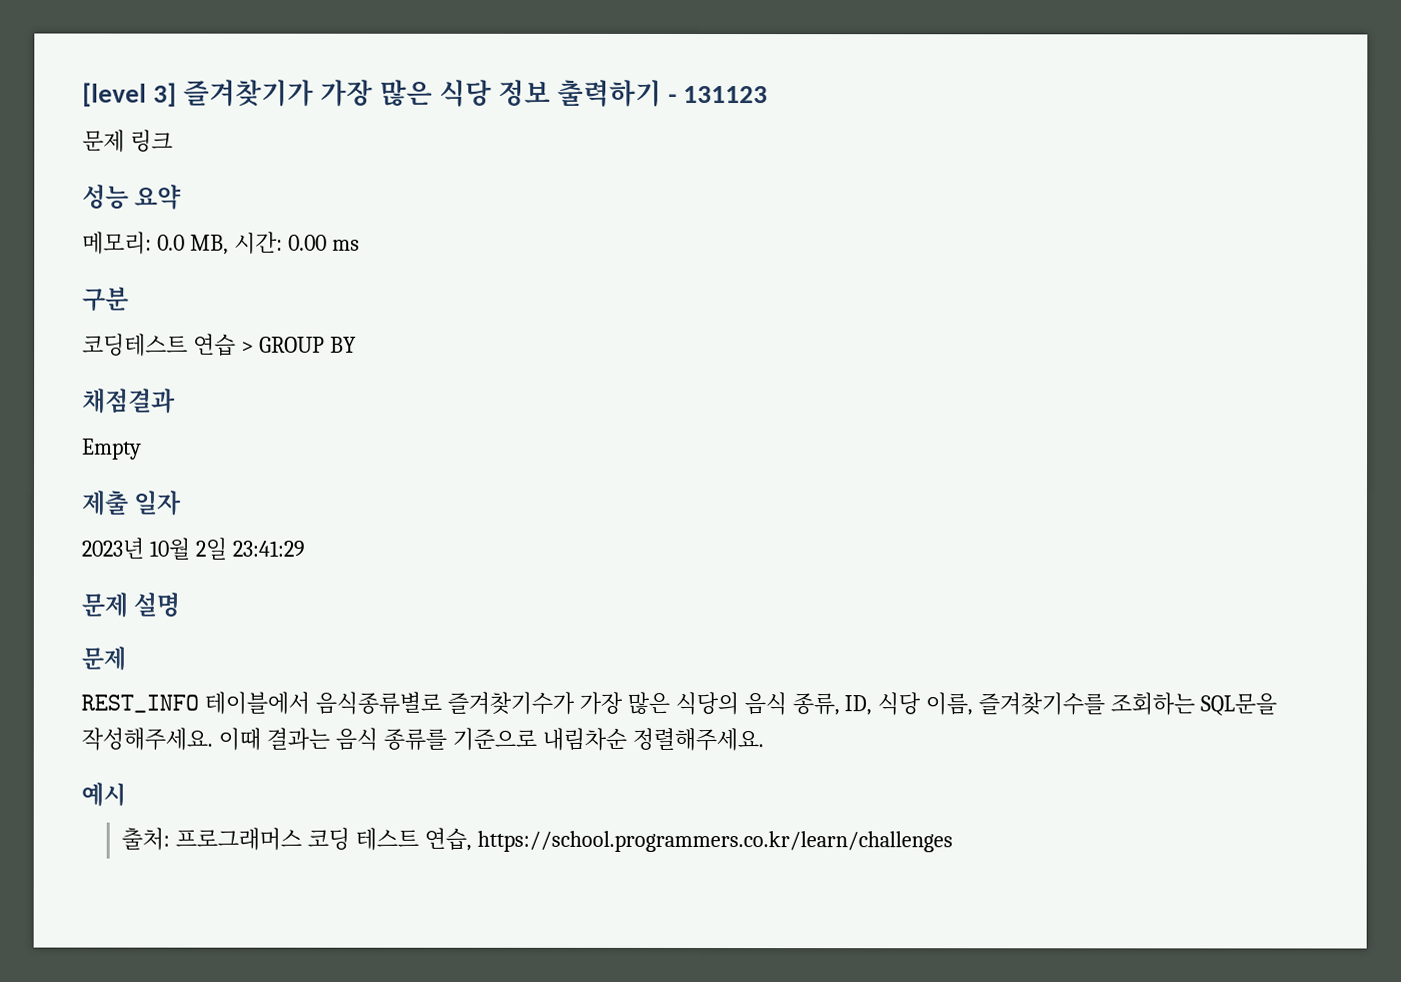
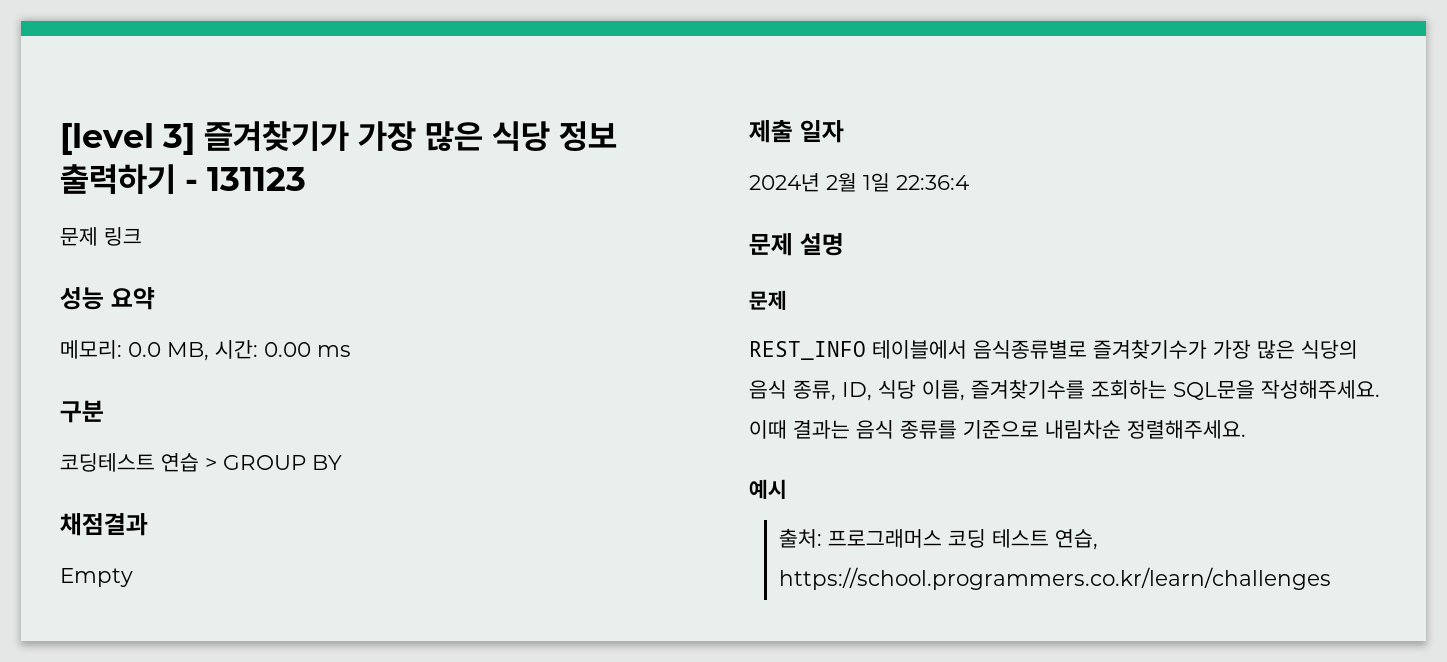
- 2023년 10월 2일 23:41:29
+ 2024년 2월 1일 22:36:4

